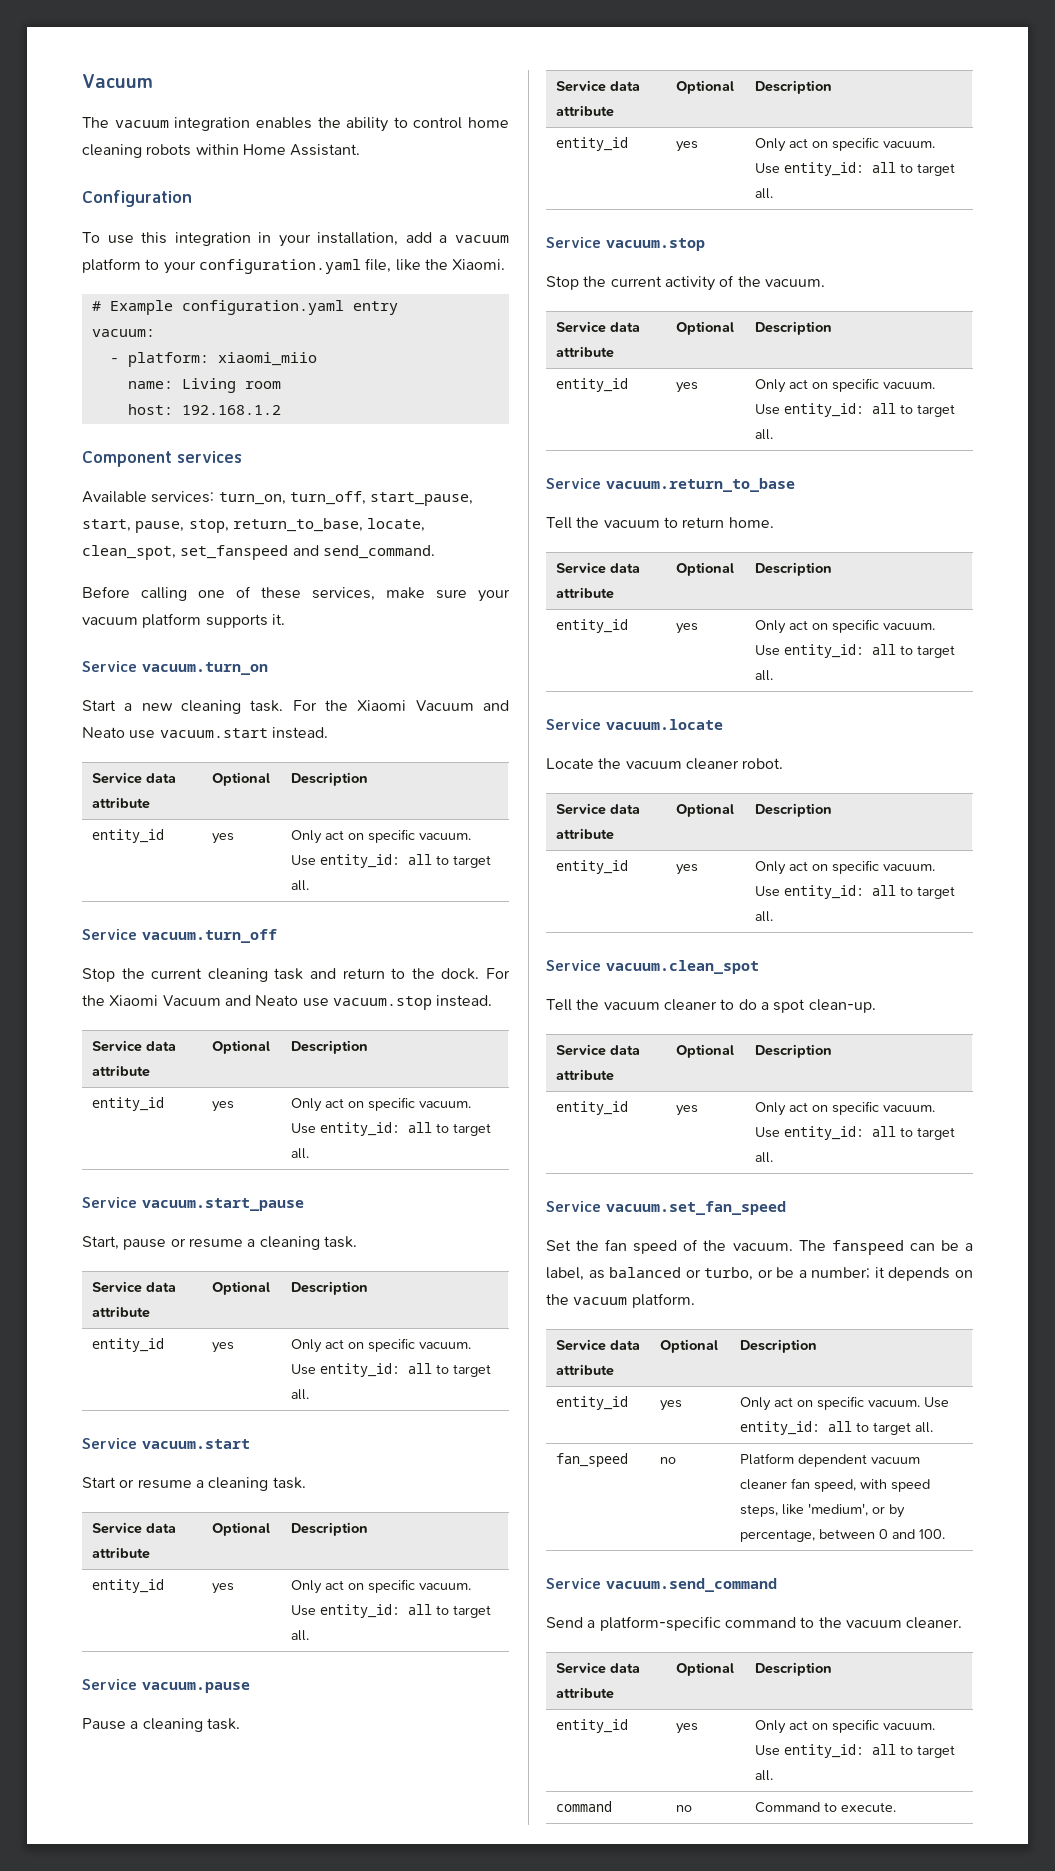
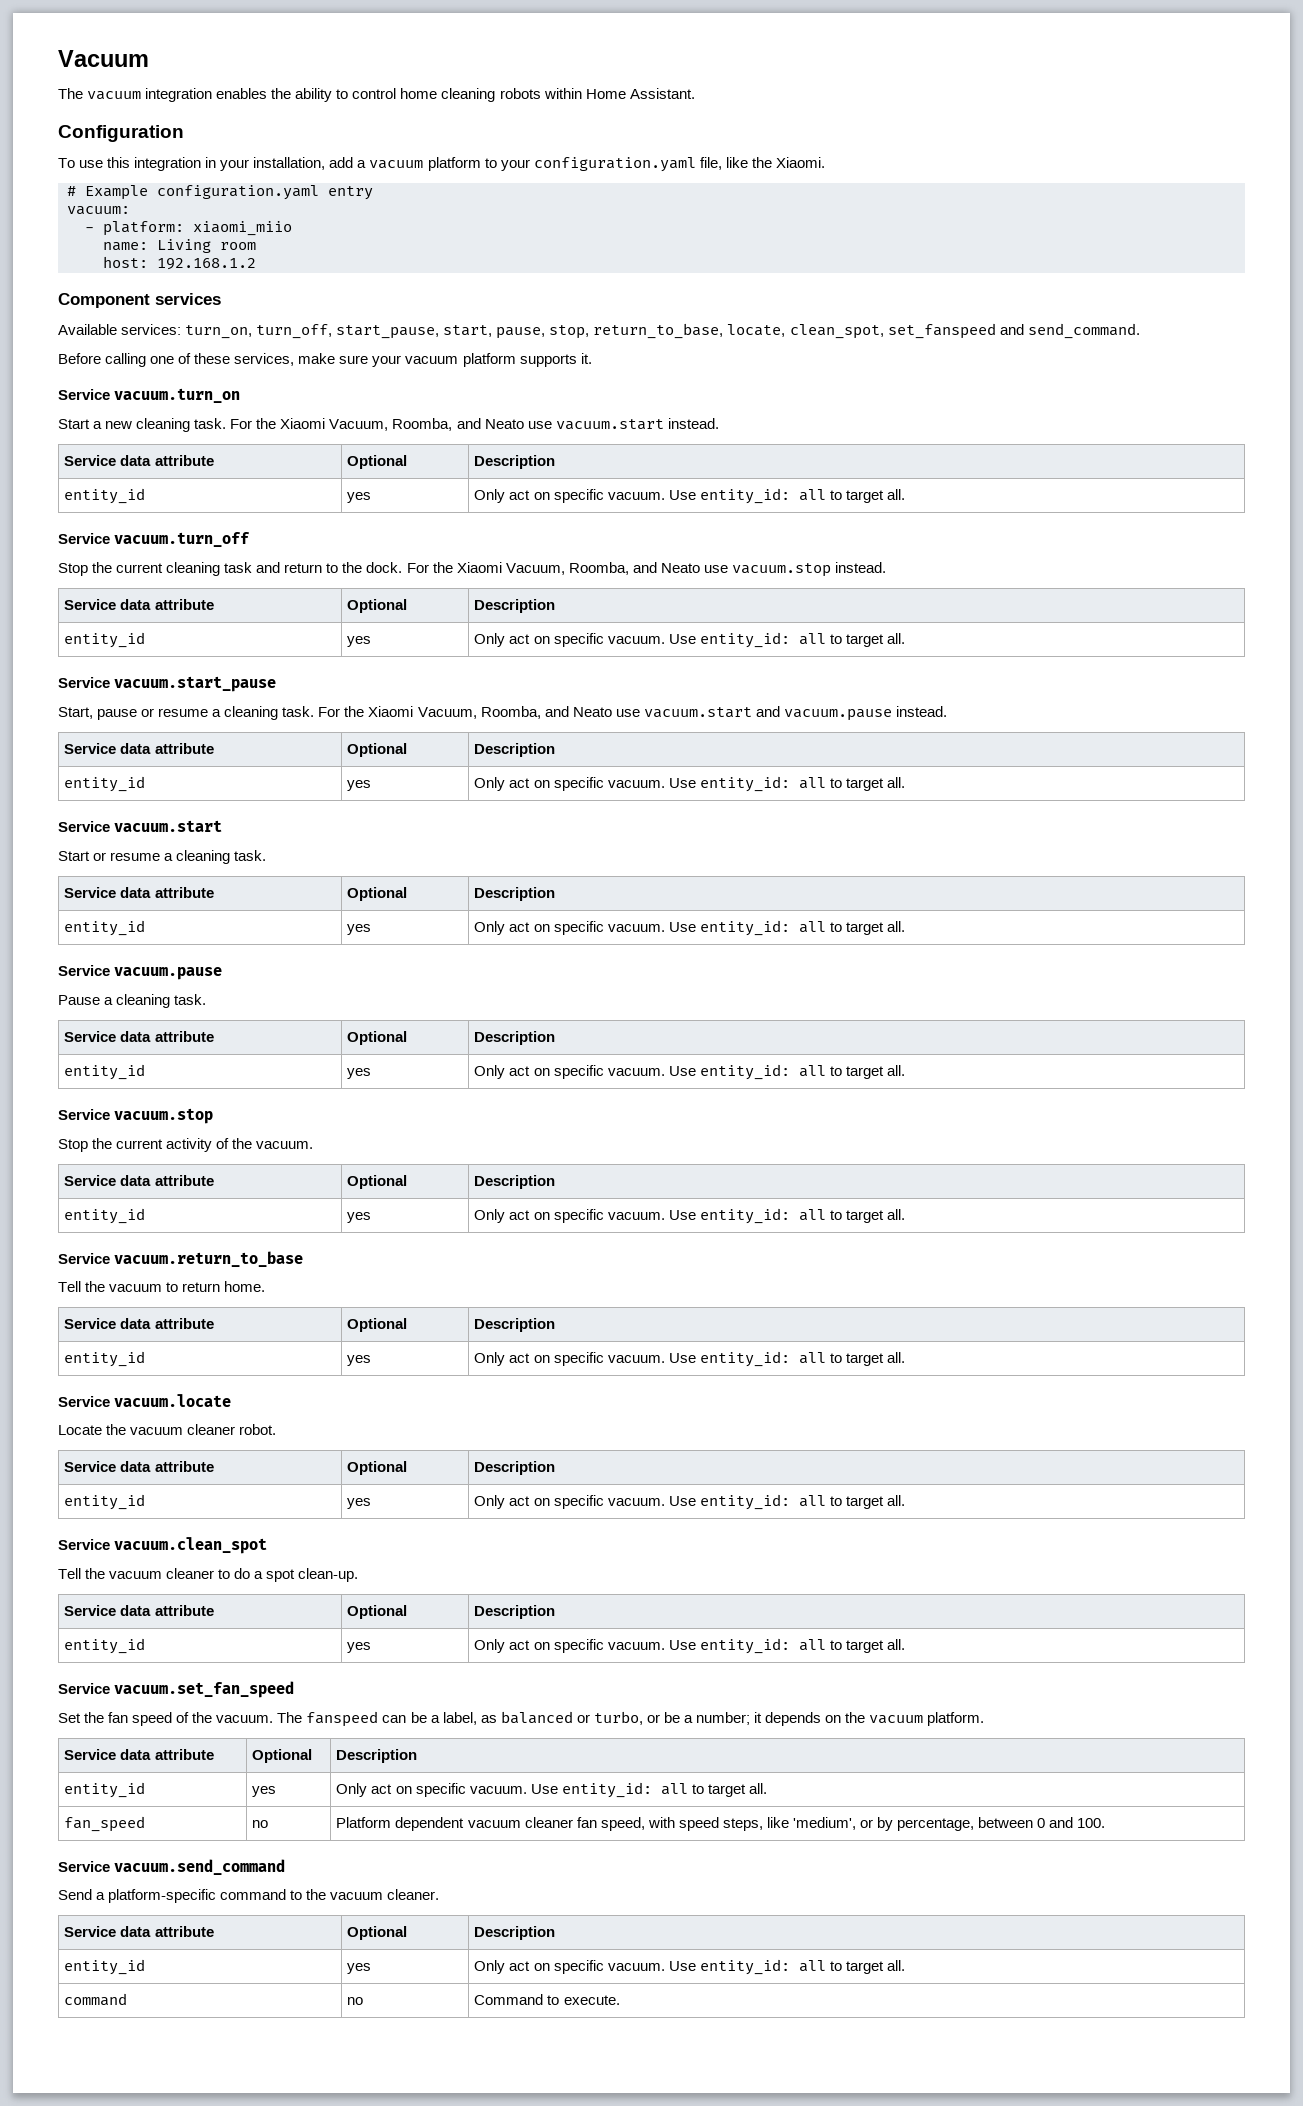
- For the Xiaomi Vacuum and Neato use vacuum.start instead.
+ For the Xiaomi Vacuum, Roomba, and Neato use vacuum.start instead.
- For the Xiaomi Vacuum and Neato use vacuum.stop instead.
+ For the Xiaomi Vacuum, Roomba, and Neato use vacuum.stop instead.
+ For the Xiaomi Vacuum, Roomba, and Neato use vacuum.start and vacuum.pause instead.

